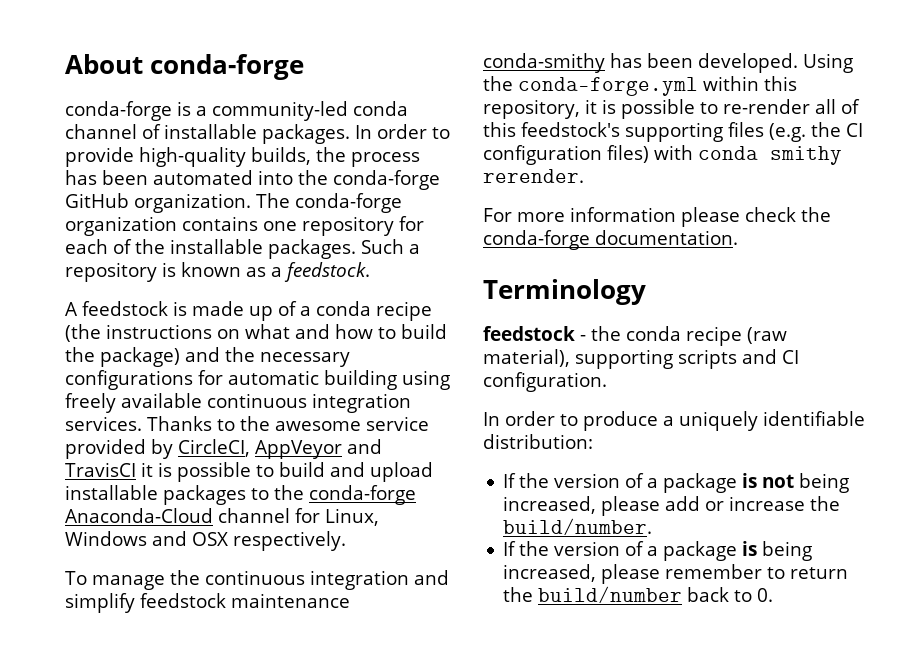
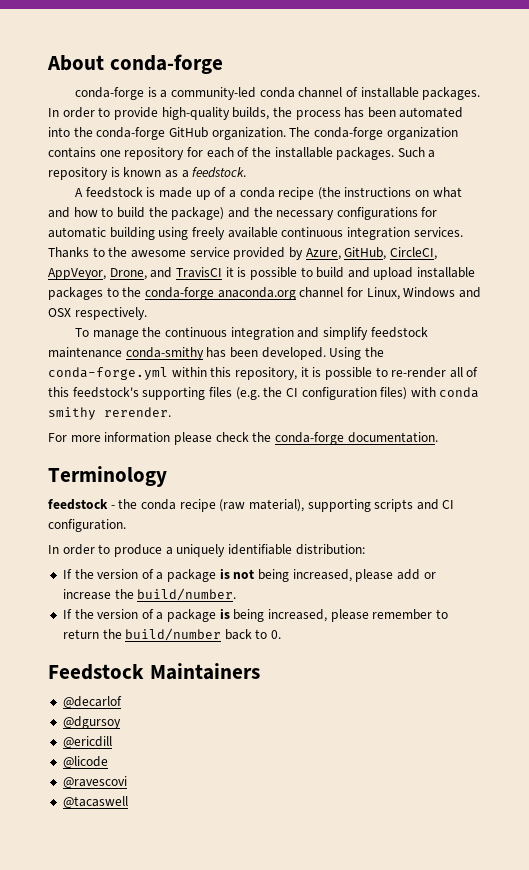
- Thanks to the awesome service provided by CircleCI, AppVeyor and TravisCI it is possible to build and upload installable packages to the conda-forge Anaconda-Cloud channel for Linux, Windows and OSX respectively.
+ Thanks to the awesome service provided by Azure, GitHub, CircleCI, AppVeyor, Drone, and TravisCI it is possible to build and upload installable packages to the conda-forge anaconda.org channel for Linux, Windows and OSX respectively.
+ Feedstock Maintainers
+ @decarlof
+ @dgursoy
+ @ericdill
+ @licode
+ @ravescovi
+ @tacaswell

